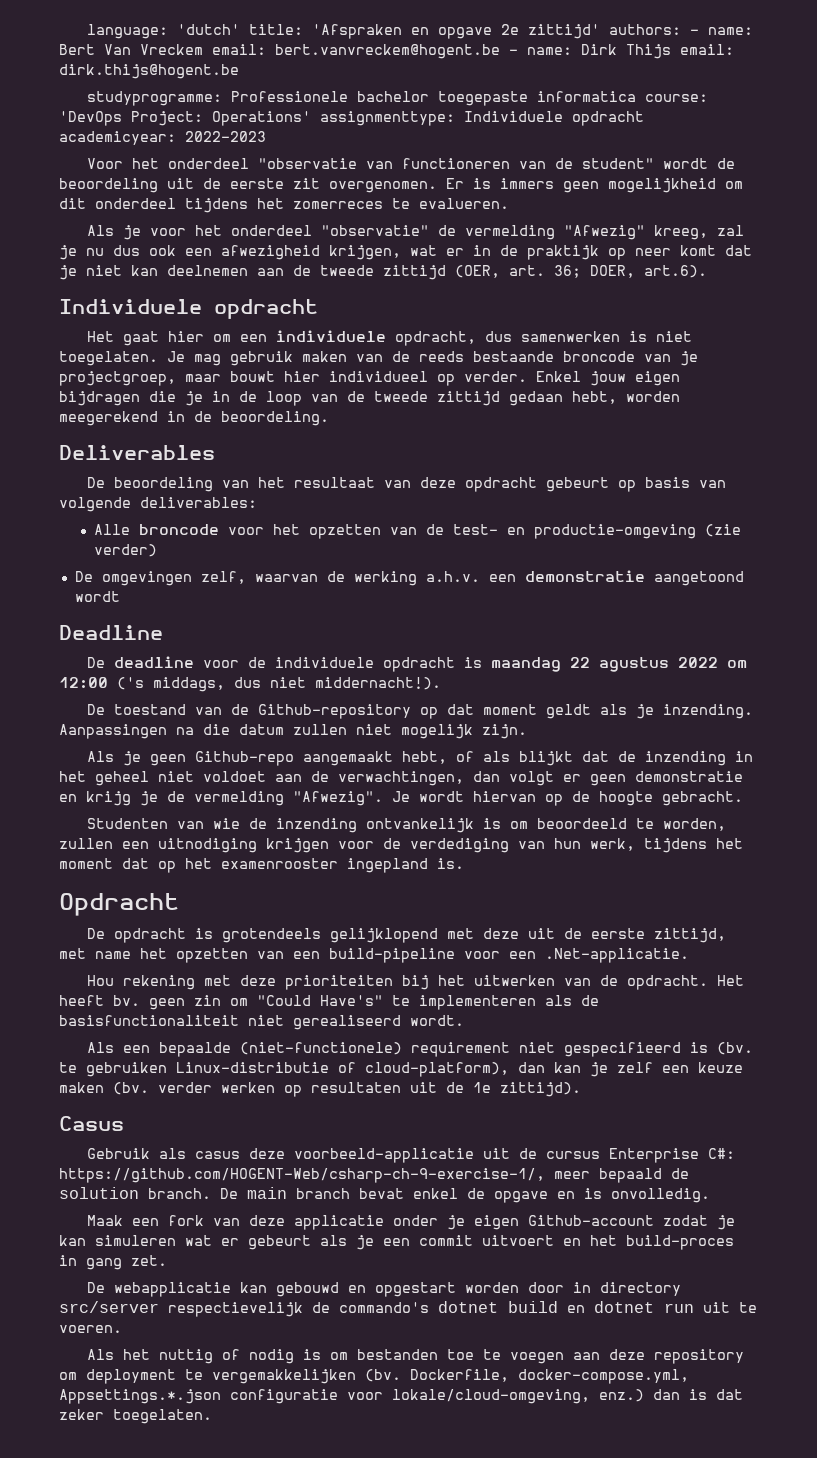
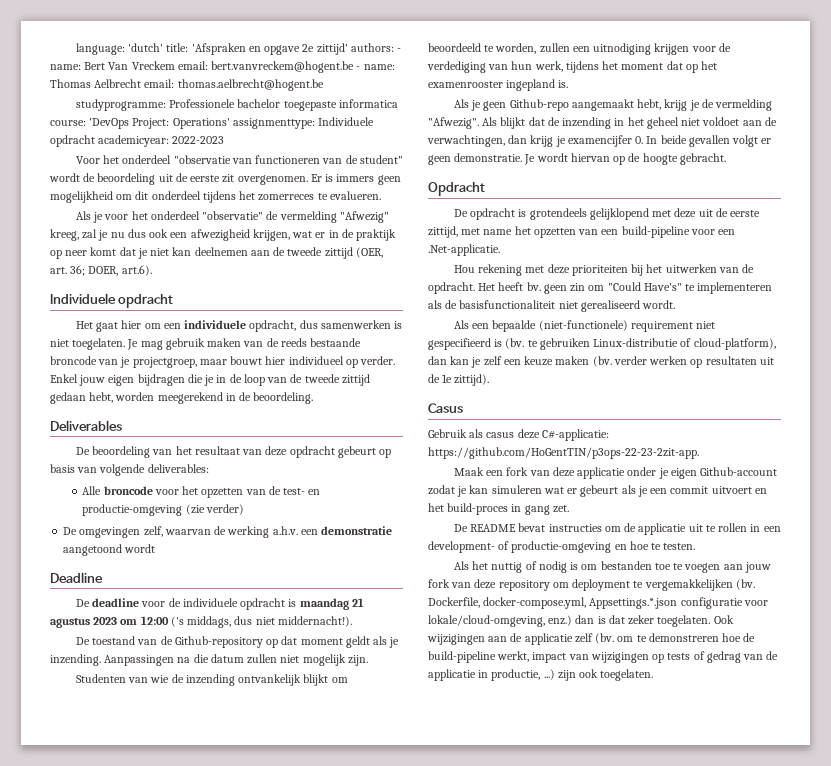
- language: 'dutch' title: 'Afspraken en opgave 2e zittijd' authors: - name: Bert Van Vreckem email: bert.vanvreckem@hogent.be - name: Dirk Thijs email: dirk.thijs@hogent.be
+ language: 'dutch' title: 'Afspraken en opgave 2e zittijd' authors: - name: Bert Van Vreckem email: bert.vanvreckem@hogent.be - name: Thomas Aelbrecht email: thomas.aelbrecht@hogent.be
- De deadline voor de individuele opdracht is maandag 22 agustus 2022 om 12:00 ('s middags, dus niet middernacht!).
+ De deadline voor de individuele opdracht is maandag 21 agustus 2023 om 12:00 ('s middags, dus niet middernacht!).
- Als je geen Github-repo aangemaakt hebt, of als blijkt dat de inzending in het geheel niet voldoet aan de verwachtingen, dan volgt er geen demonstratie en krijg je de vermelding "Afwezig". Je wordt hiervan op de hoogte gebracht.
- Studenten van wie de inzending ontvankelijk is om beoordeeld te worden, zullen een uitnodiging krijgen voor de verdediging van hun werk, tijdens het moment dat op het examenrooster ingepland is.
+ Studenten van wie de inzending ontvankelijk blijkt om beoordeeld te worden, zullen een uitnodiging krijgen voor de verdediging van hun werk, tijdens het moment dat op het examenrooster ingepland is.
+ Als je geen Github-repo aangemaakt hebt, krijg je de vermelding "Afwezig". Als blijkt dat de inzending in het geheel niet voldoet aan de verwachtingen, dan krijg je examencijfer 0. In beide gevallen volgt er geen demonstratie. Je wordt hiervan op de hoogte gebracht.
- Gebruik als casus deze voorbeeld-applicatie uit de cursus Enterprise C#: https://github.com/HOGENT-Web/csharp-ch-9-exercise-1/, meer bepaald de solution branch. De main branch bevat enkel de opgave en is onvolledig.
+ Gebruik als casus deze C#-applicatie: https://github.com/HoGentTIN/p3ops-22-23-2zit-app.
- De webapplicatie kan gebouwd en opgestart worden door in directory src/server respectievelijk de commando's dotnet build en dotnet run uit te voeren.
+ De README bevat instructies om de applicatie uit te rollen in een development- of productie-omgeving en hoe te testen.
- Als het nuttig of nodig is om bestanden toe te voegen aan deze repository om deployment te vergemakkelijken (bv.
+ Als het nuttig of nodig is om bestanden toe te voegen aan jouw fork van deze repository om deployment te vergemakkelijken (bv.
+ Ook wijzigingen aan de applicatie zelf (bv. om te demonstreren hoe de build-pipeline werkt, impact van wijzigingen op tests of gedrag van de applicatie in productie, ...) zijn ook toegelaten.

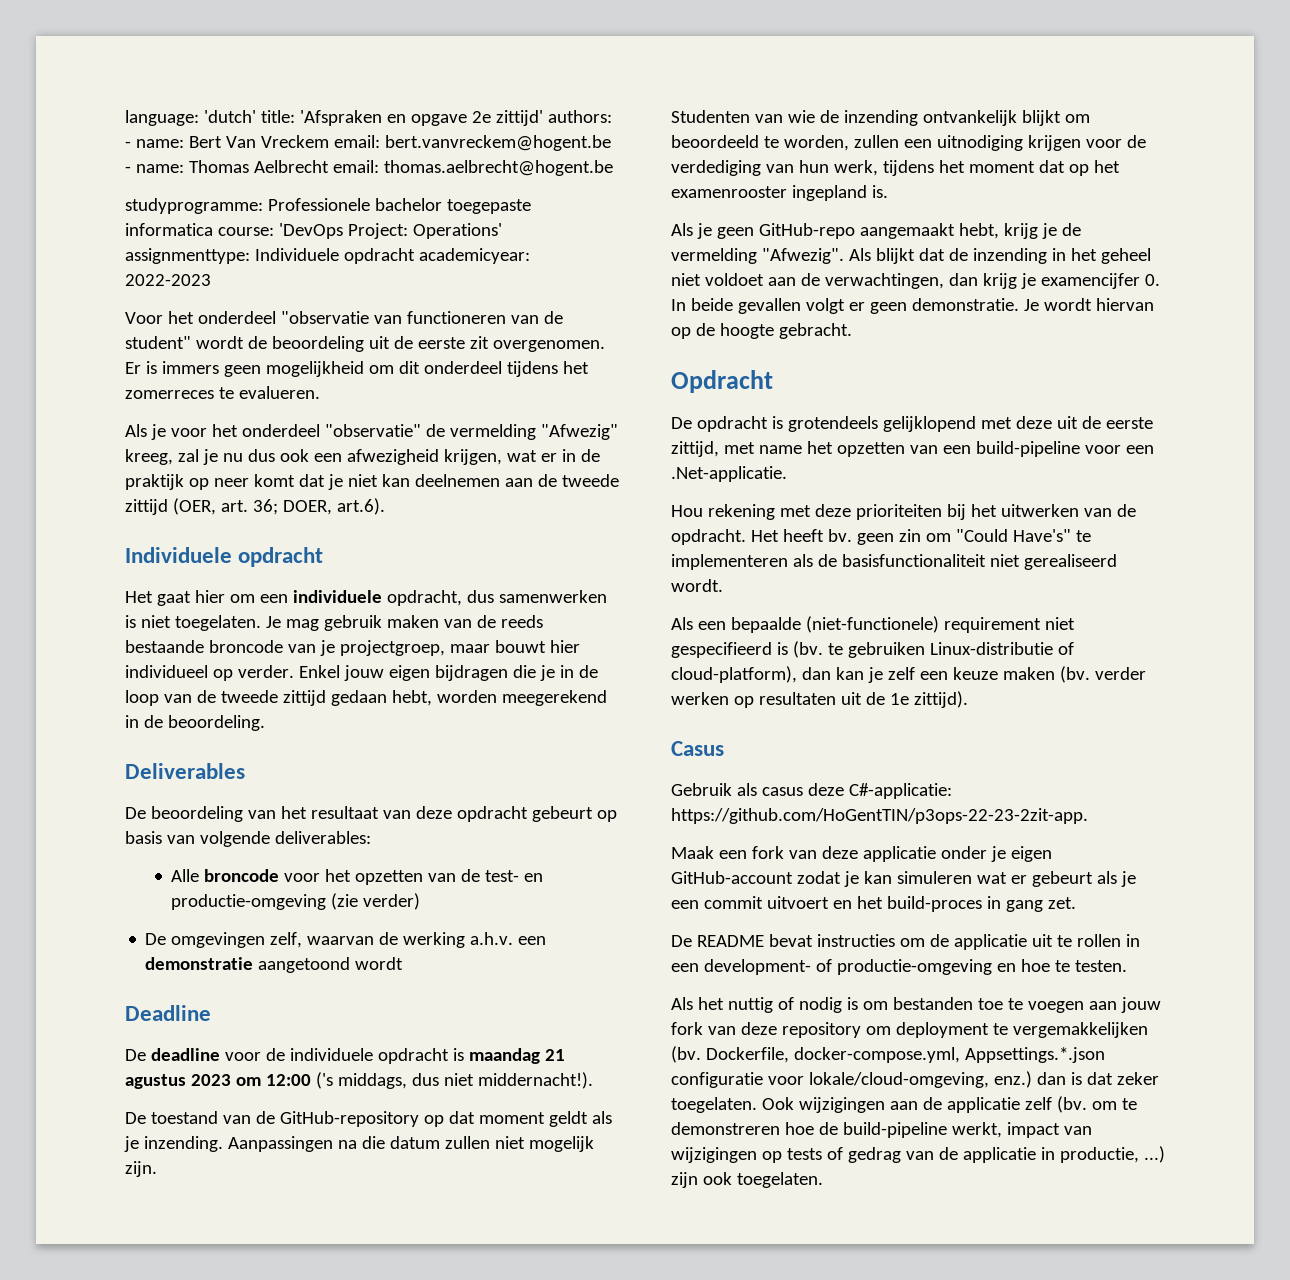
- De toestand van de Github-repository op dat moment geldt als je inzending.
+ De toestand van de GitHub-repository op dat moment geldt als je inzending.
- Als je geen Github-repo aangemaakt hebt, krijg je de vermelding "Afwezig".
+ Als je geen GitHub-repo aangemaakt hebt, krijg je de vermelding "Afwezig".
- Maak een fork van deze applicatie onder je eigen Github-account zodat je kan simuleren wat er gebeurt als je een commit uitvoert en het build-proces in gang zet.
+ Maak een fork van deze applicatie onder je eigen GitHub-account zodat je kan simuleren wat er gebeurt als je een commit uitvoert en het build-proces in gang zet.

